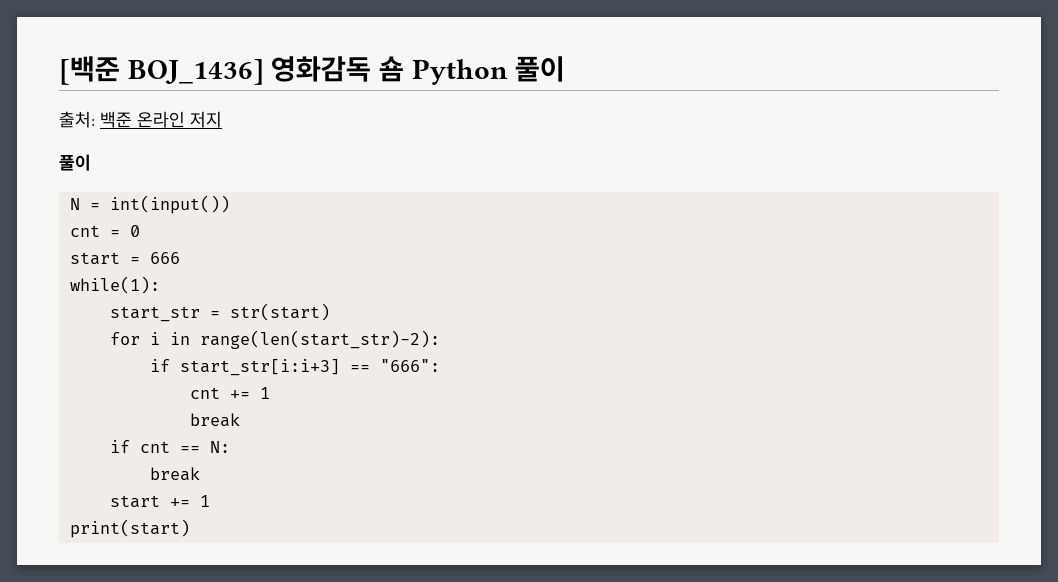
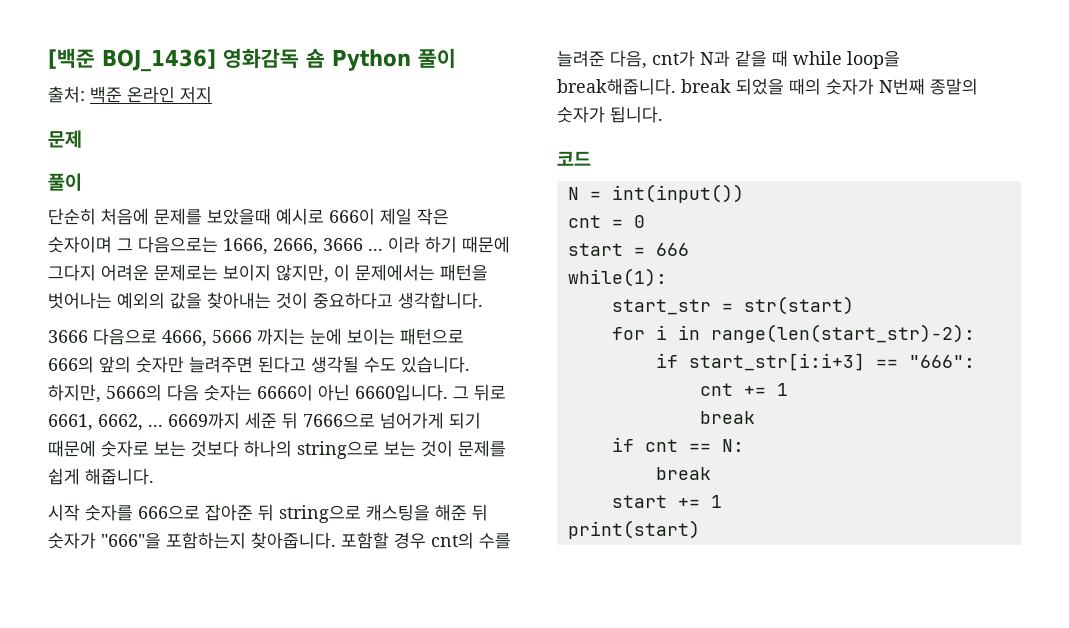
  출처: 백준 온라인 저지
+ 문제
  풀이
+ 단순히 처음에 문제를 보았을때 예시로 666이 제일 작은 숫자이며 그 다음으로는 1666, 2666, 3666 ... 이라 하기 때문에 그다지 어려운 문제로는 보이지 않지만, 이 문제에서는 패턴을 벗어나는 예외의 값을 찾아내는 것이 중요하다고 생각합니다.
+ 3666 다음으로 4666, 5666 까지는 눈에 보이는 패턴으로 666의 앞의 숫자만 늘려주면 된다고 생각될 수도 있습니다. 하지만, 5666의 다음 숫자는 6666이 아닌 6660입니다. 그 뒤로 6661, 6662, ... 6669까지 세준 뒤 7666으로 넘어가게 되기 때문에 숫자로 보는 것보다 하나의 string으로 보는 것이 문제를 쉽게 해줍니다.
+ 시작 숫자를 666으로 잡아준 뒤 string으로 캐스팅을 해준 뒤 숫자가 "666"을 포함하는지 찾아줍니다. 포함할 경우 cnt의 수를 늘려준 다음, cnt가 N과 같을 때 while loop을 break해줍니다. break 되었을 때의 숫자가 N번째 종말의 숫자가 됩니다.
+ 코드

